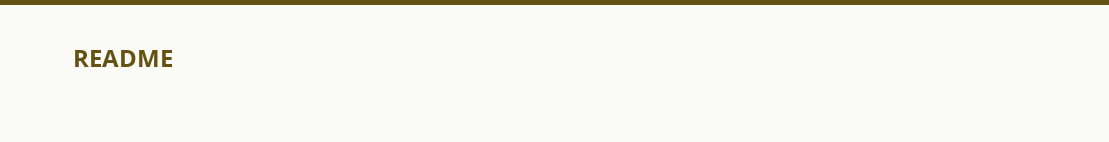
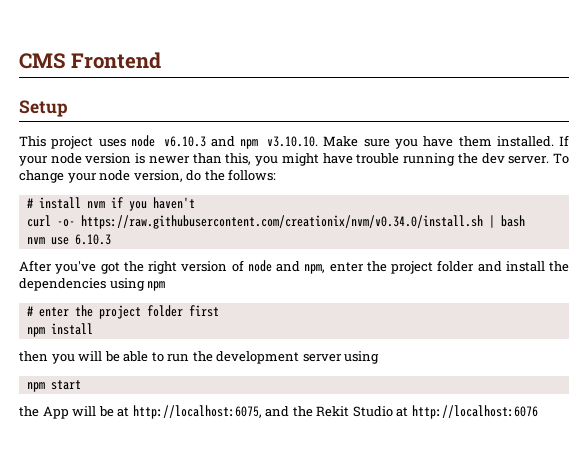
- README
+ CMS Frontend
+ Setup
+ This project uses node v6.10.3 and npm v3.10.10. Make sure you have them installed. If your node version is newer than this, you might have trouble running the dev server. To change your node version, do the follows:
+ # install nvm if you haven't
+ curl -o- https://raw.githubusercontent.com/creationix/nvm/v0.34.0/install.sh | bash
+ nvm use 6.10.3
+ After you've got the right version of node and npm, enter the project folder and install the dependencies using npm
+ # enter the project folder first
+ npm install
+ then you will be able to run the development server using
+ npm start
+ the App will be at http://localhost:6075, and the Rekit Studio at http://localhost:6076

